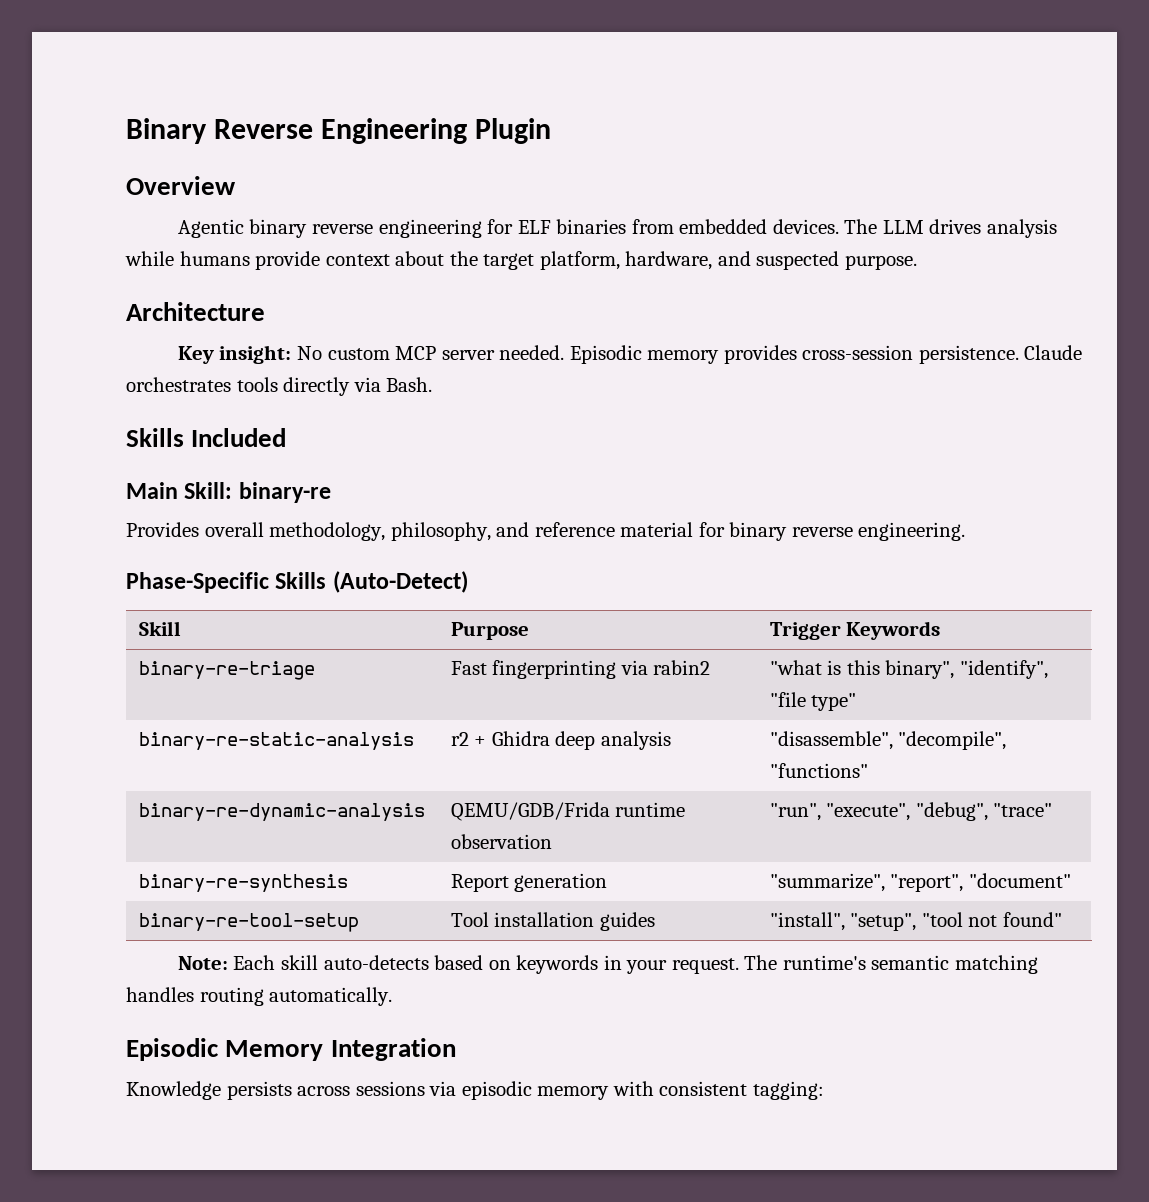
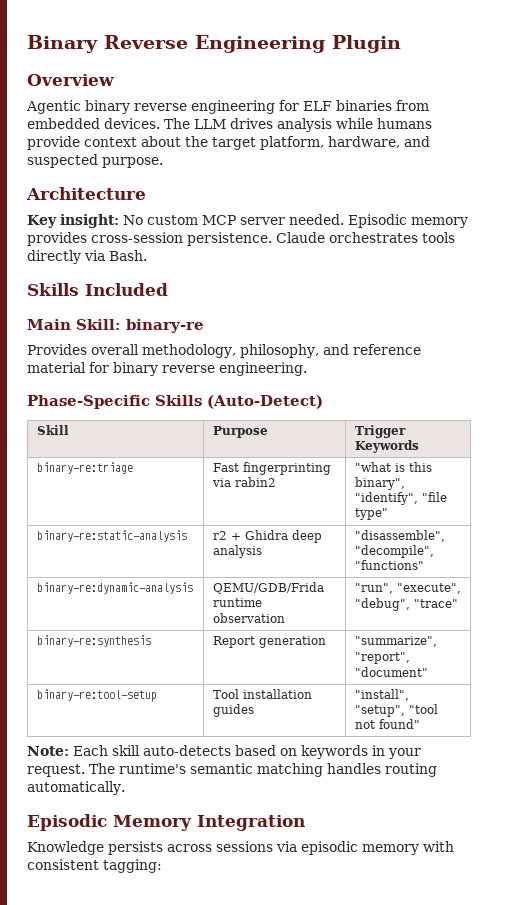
- binary-re-triage | Fast fingerprinting via rabin2 | "what is this binary", "identify", "file type"
+ binary-re:triage | Fast fingerprinting via rabin2 | "what is this binary", "identify", "file type"
- binary-re-static-analysis | r2 + Ghidra deep analysis | "disassemble", "decompile", "functions"
+ binary-re:static-analysis | r2 + Ghidra deep analysis | "disassemble", "decompile", "functions"
- binary-re-dynamic-analysis | QEMU/GDB/Frida runtime observation | "run", "execute", "debug", "trace"
+ binary-re:dynamic-analysis | QEMU/GDB/Frida runtime observation | "run", "execute", "debug", "trace"
- binary-re-synthesis | Report generation | "summarize", "report", "document"
+ binary-re:synthesis | Report generation | "summarize", "report", "document"
- binary-re-tool-setup | Tool installation guides | "install", "setup", "tool not found"
+ binary-re:tool-setup | Tool installation guides | "install", "setup", "tool not found"

